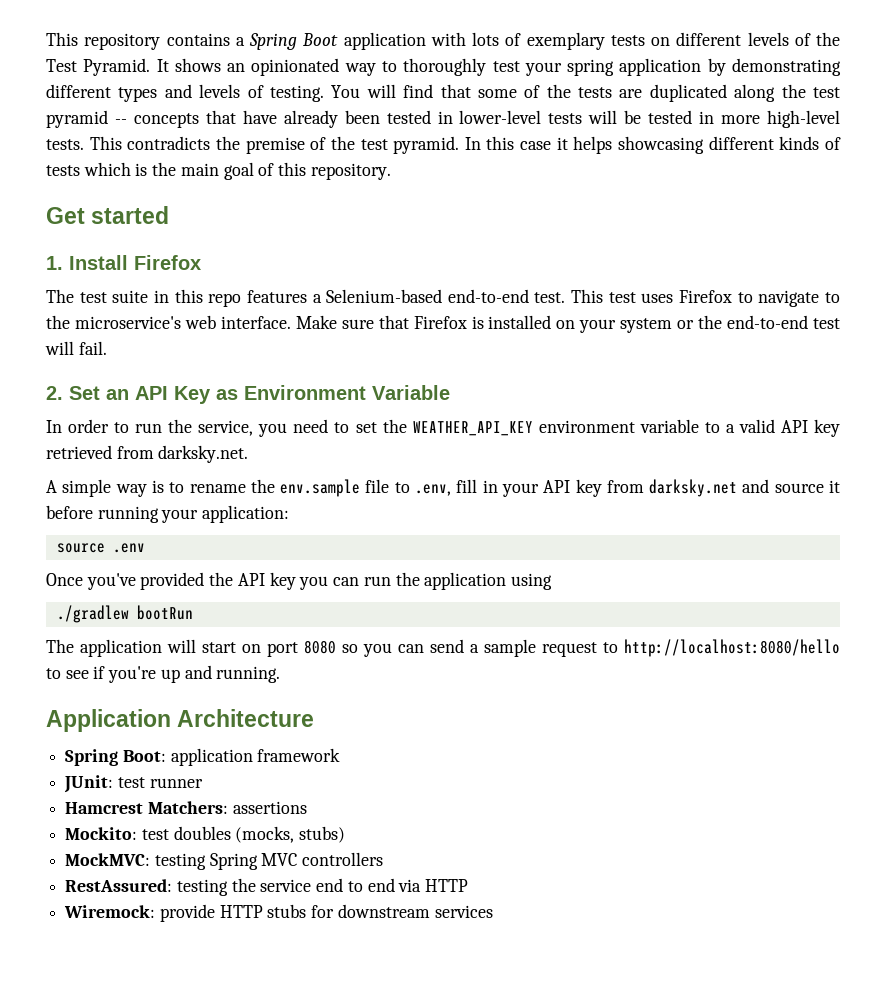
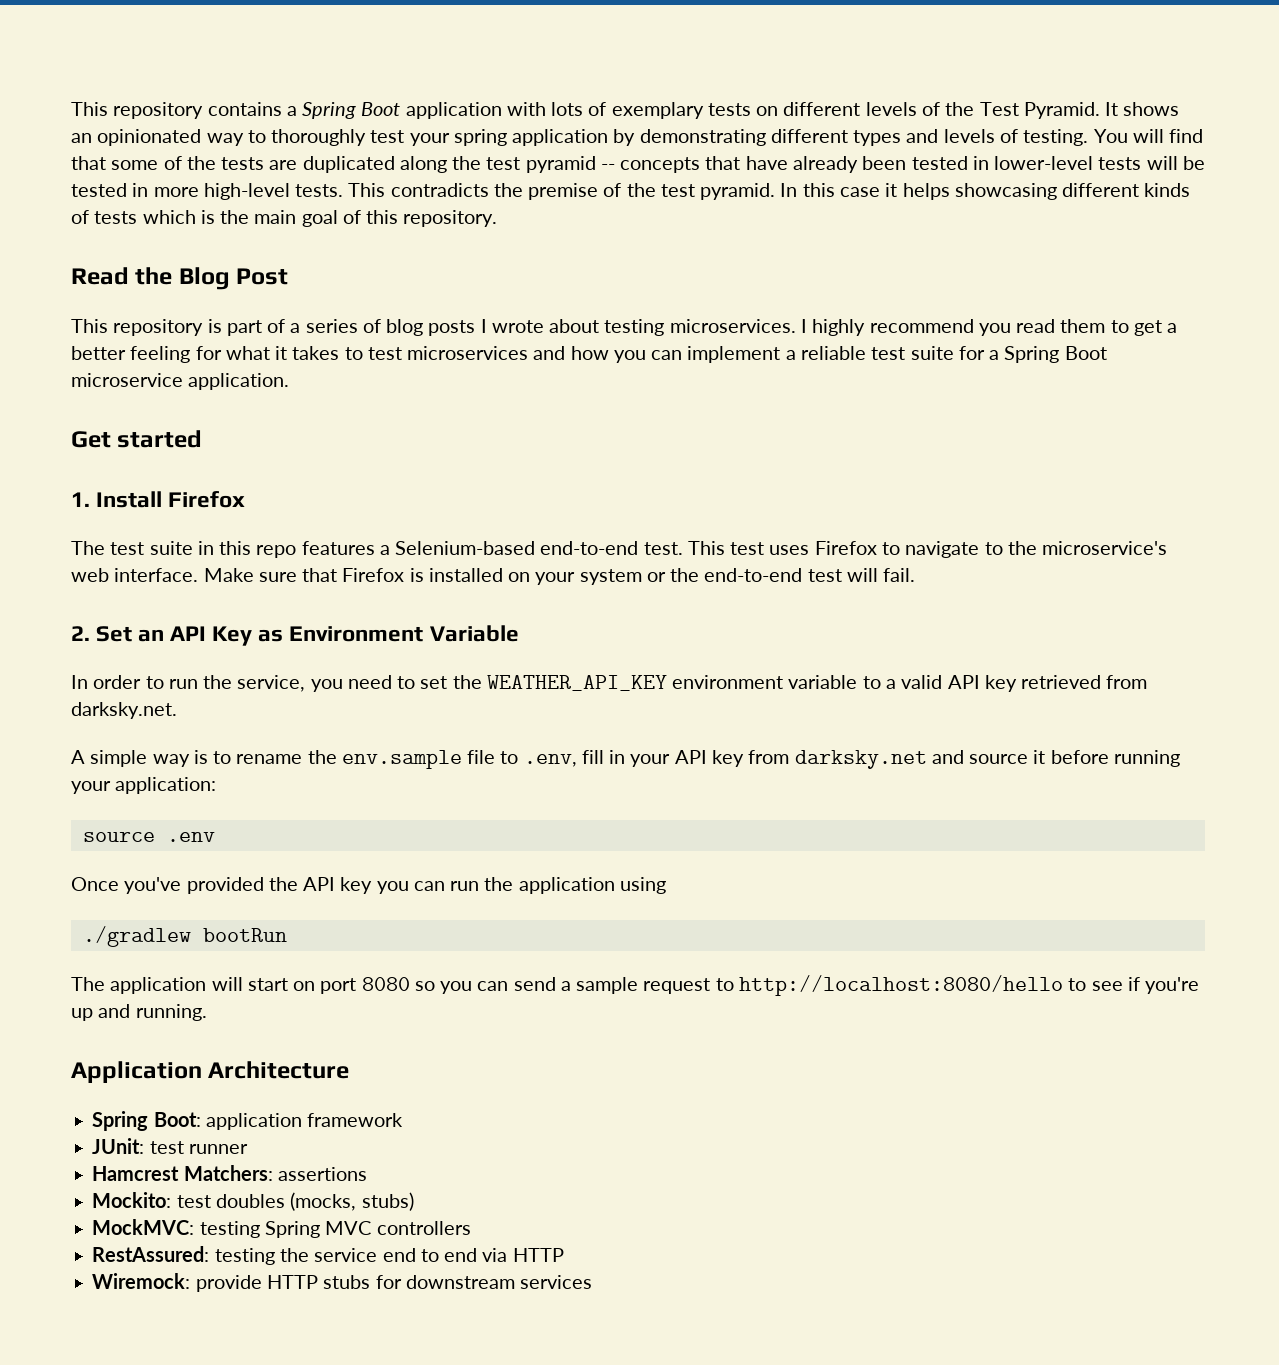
+ Read the Blog Post
+ This repository is part of a series of blog posts I wrote about testing microservices. I highly recommend you read them to get a better feeling for what it takes to test microservices and how you can implement a reliable test suite for a Spring Boot microservice application.

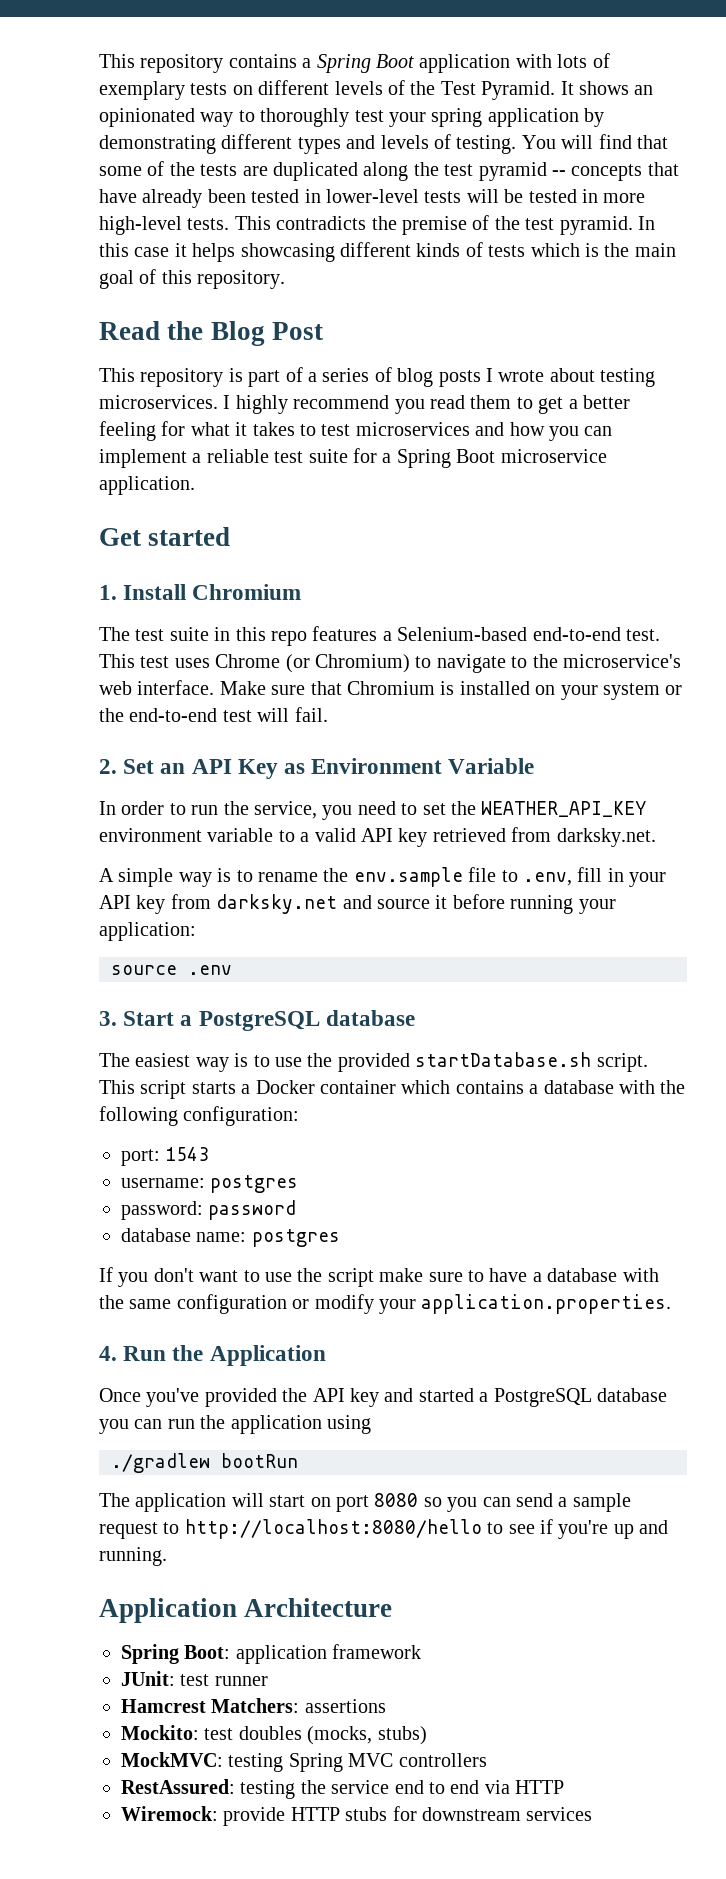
- 1. Install Firefox
+ 1. Install Chromium
- This test uses Firefox to navigate to the microservice's web interface.
+ This test uses Chrome (or Chromium) to navigate to the microservice's web interface.
- Make sure that Firefox is installed on your system or the end-to-end test will fail.
+ Make sure that Chromium is installed on your system or the end-to-end test will fail.
+ 3. Start a PostgreSQL database
+ The easiest way is to use the provided startDatabase.sh script. This script starts a Docker container which contains a database with the following configuration:
+ port: 1543
+ username: postgres
+ password: password
+ database name: postgres
+ If you don't want to use the script make sure to have a database with the same configuration or modify your application.properties.
+ 4. Run the Application
- Once you've provided the API key you can run the application using
+ Once you've provided the API key and started a PostgreSQL database you can run the application using

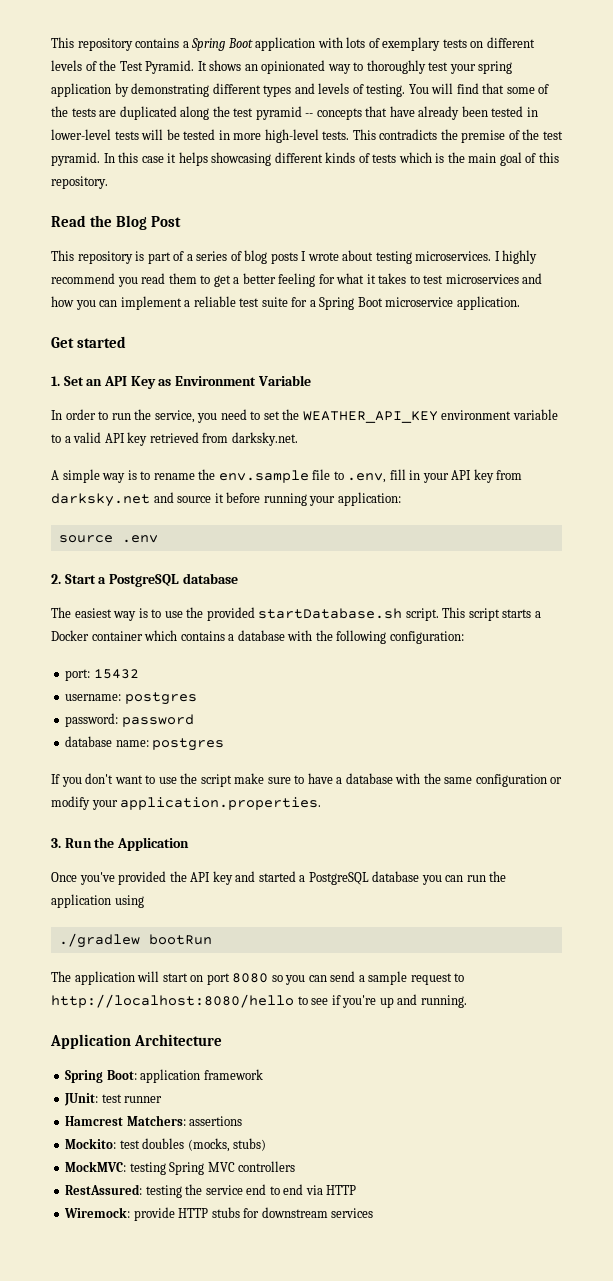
- 1. Install Chromium
- The test suite in this repo features a Selenium-based end-to-end test. This test uses Chrome (or Chromium) to navigate to the microservice's web interface. Make sure that Chromium is installed on your system or the end-to-end test will fail.
- 2. Set an API Key as Environment Variable
+ 1. Set an API Key as Environment Variable
- 3. Start a PostgreSQL database
+ 2. Start a PostgreSQL database
- port: 1543
+ port: 15432
- 4. Run the Application
+ 3. Run the Application

